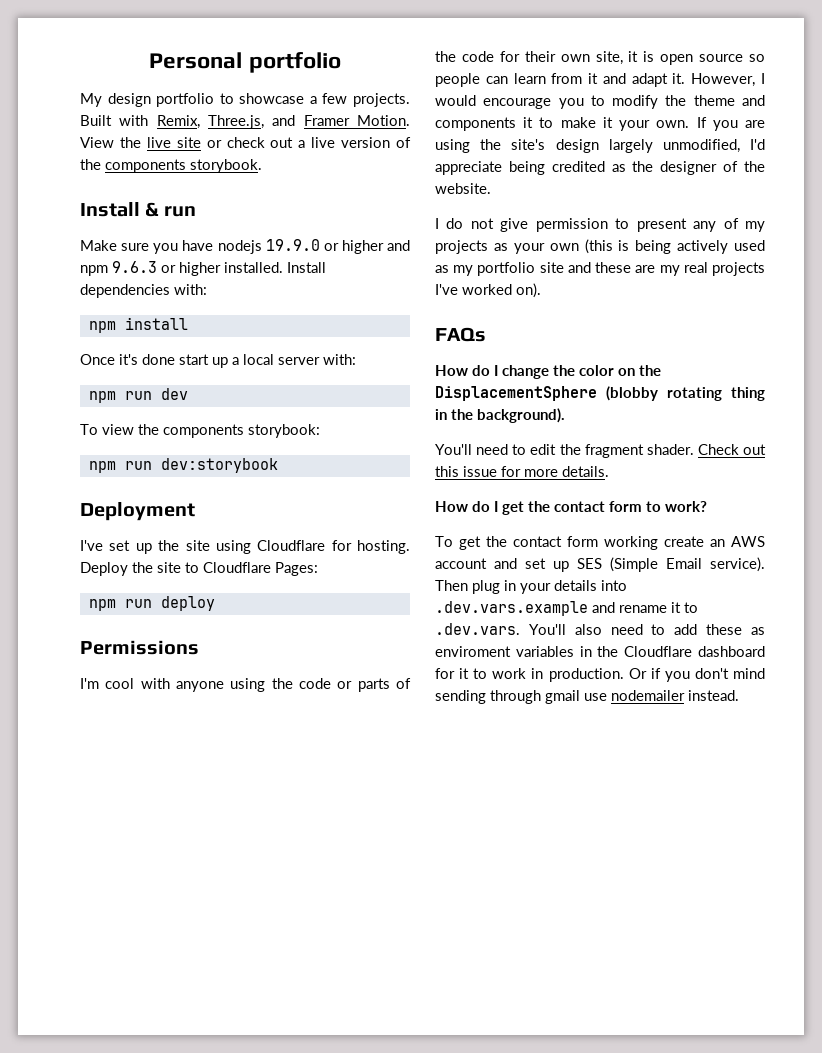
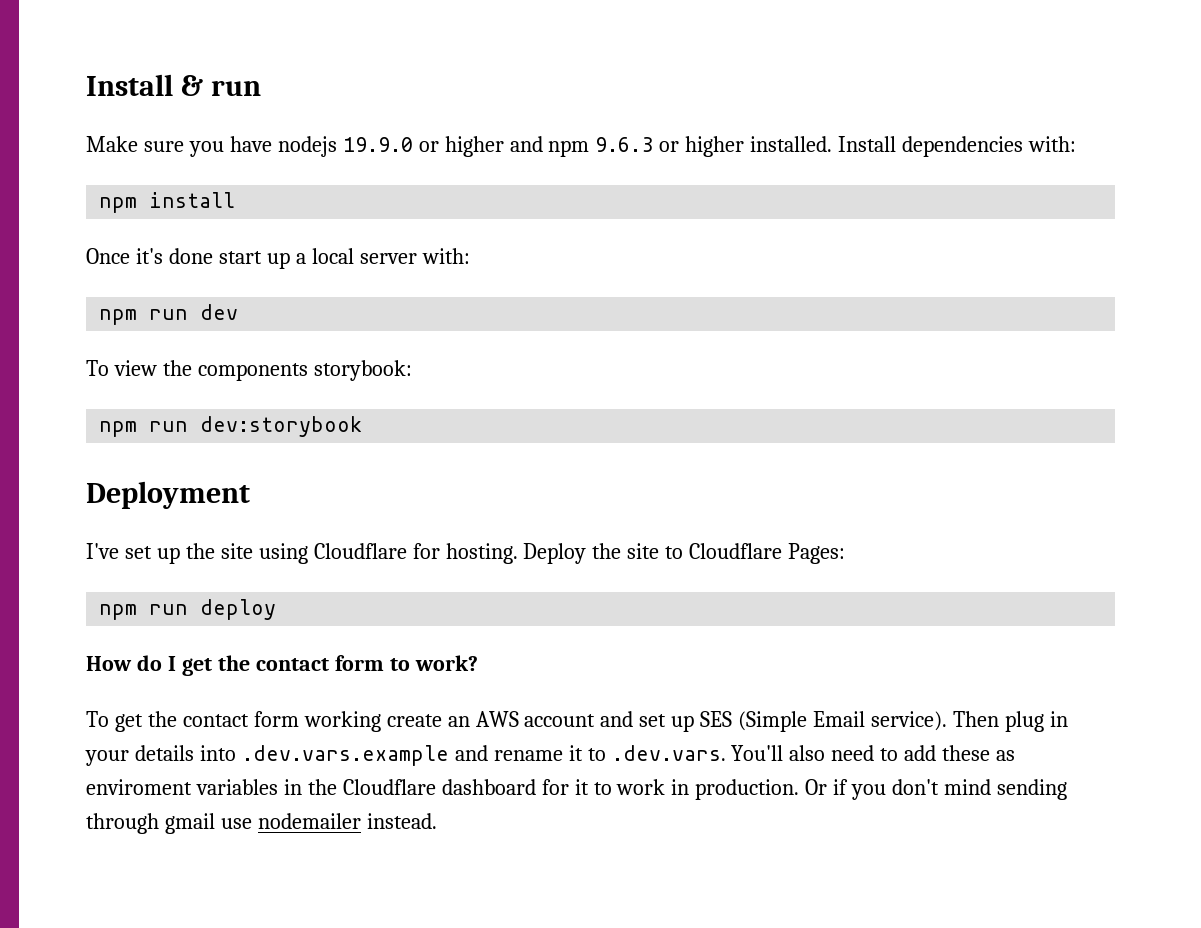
- Personal portfolio
- My design portfolio to showcase a few projects. Built with Remix, Three.js, and Framer Motion. View the live site or check out a live version of the components storybook.
- Permissions
- I'm cool with anyone using the code or parts of the code for their own site, it is open source so people can learn from it and adapt it. However, I would encourage you to modify the theme and components it to make it your own. If you are using the site's design largely unmodified, I'd appreciate being credited as the designer of the website.
- I do not give permission to present any of my projects as your own (this is being actively used as my portfolio site and these are my real projects I've worked on).
- FAQs
- How do I change the color on the DisplacementSphere (blobby rotating thing in the background).
- You'll need to edit the fragment shader. Check out this issue for more details.

